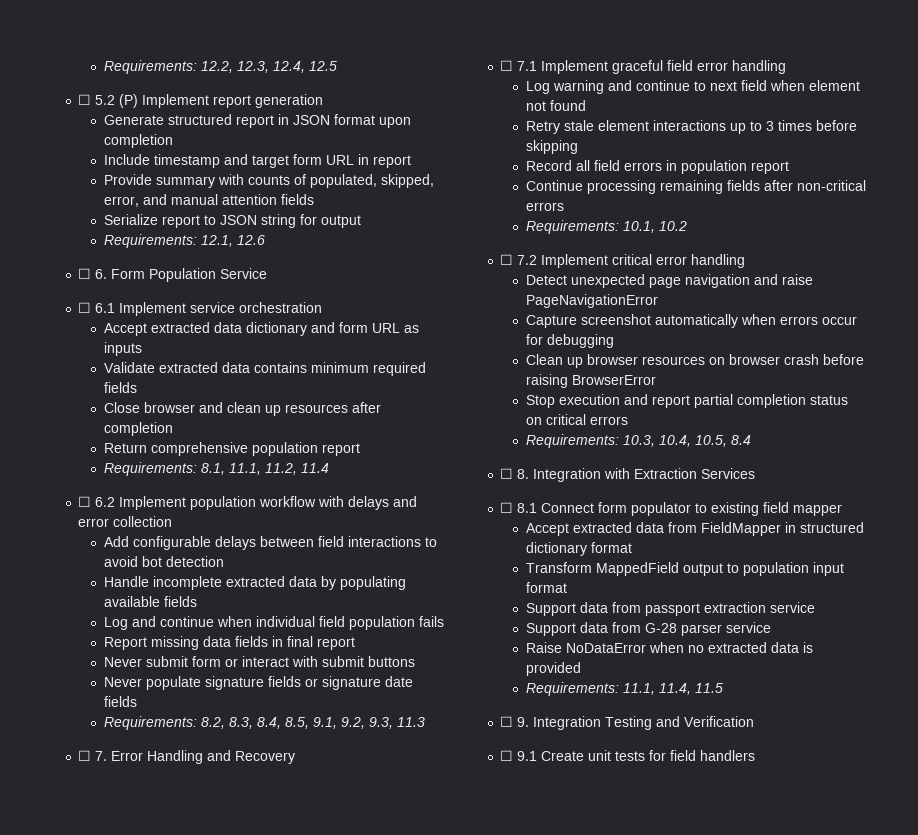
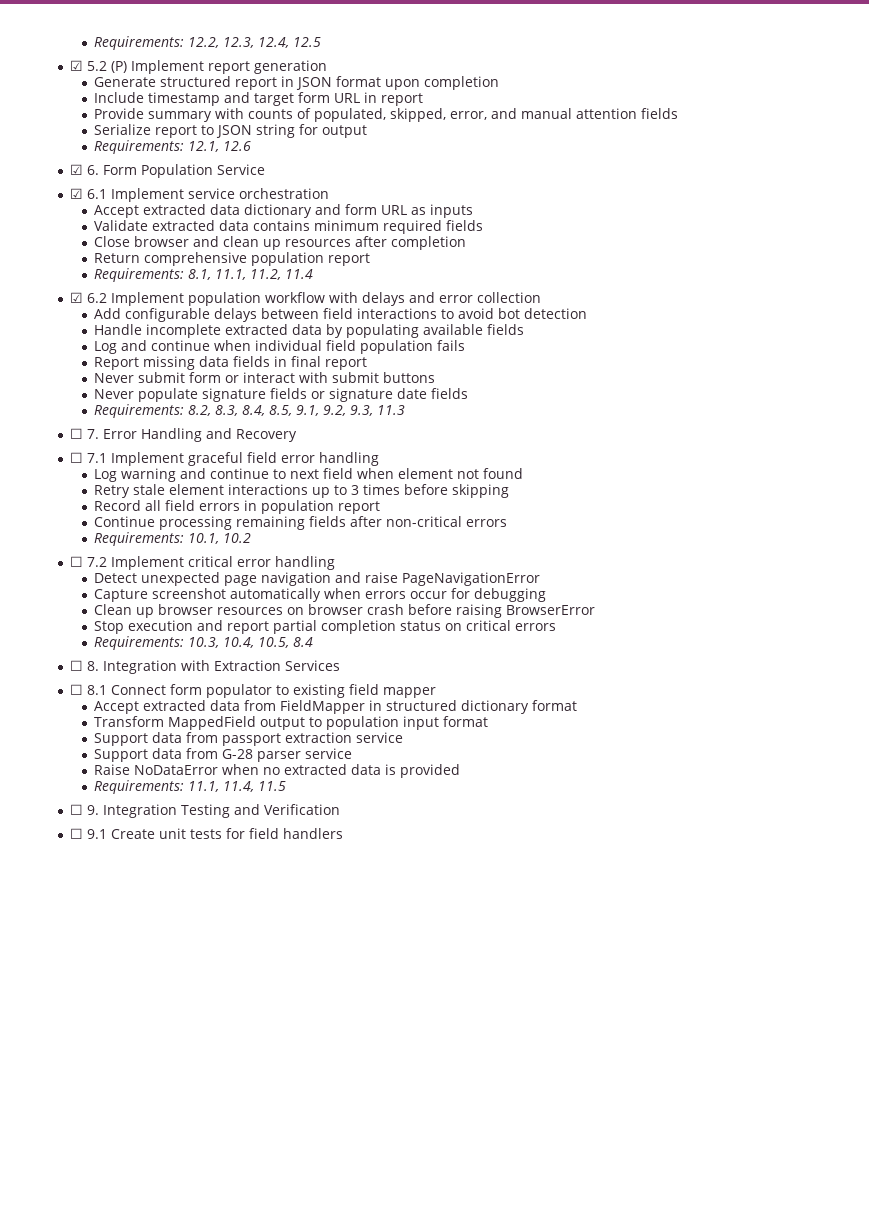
- ☐ 5.2 (P) Implement report generation
+ ☑ 5.2 (P) Implement report generation
- ☐ 6. Form Population Service
+ ☑ 6. Form Population Service
- ☐ 6.1 Implement service orchestration
+ ☑ 6.1 Implement service orchestration
- ☐ 6.2 Implement population workflow with delays and error collection
+ ☑ 6.2 Implement population workflow with delays and error collection

